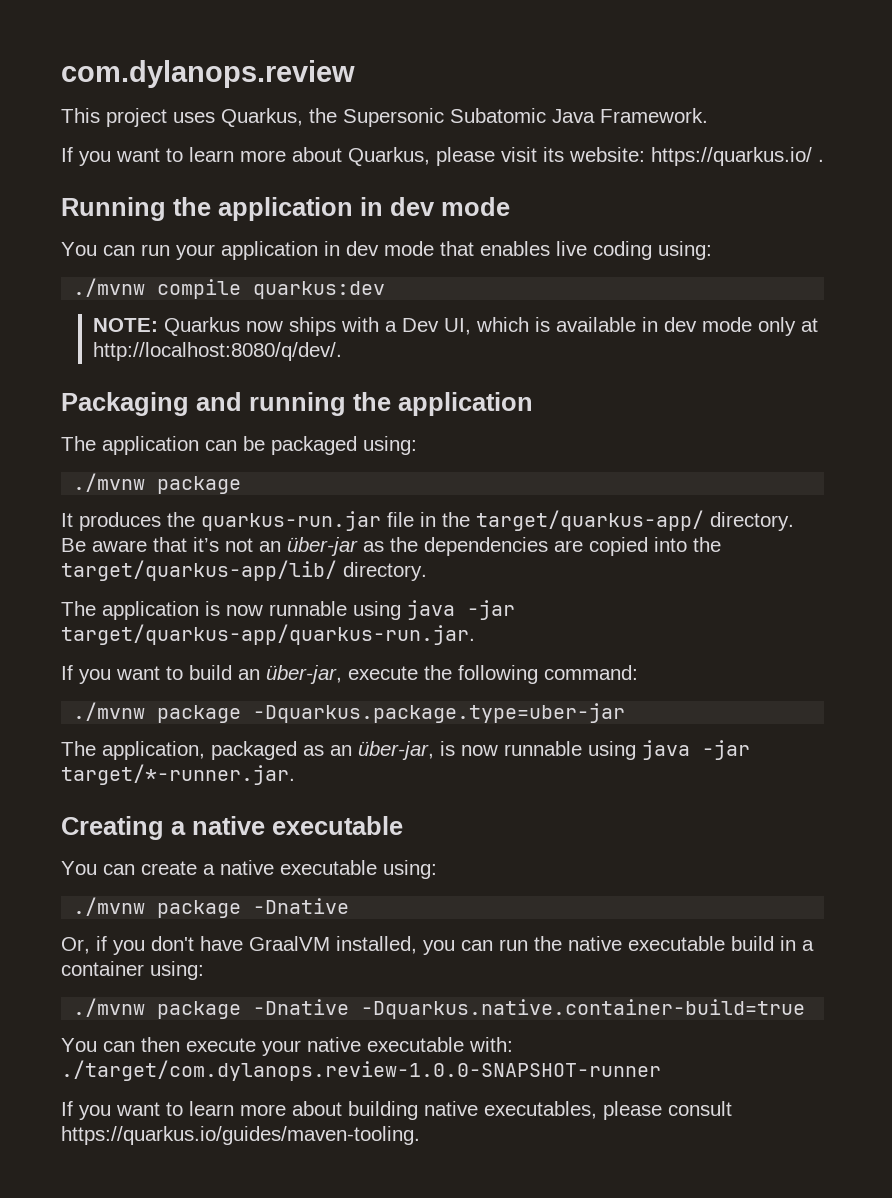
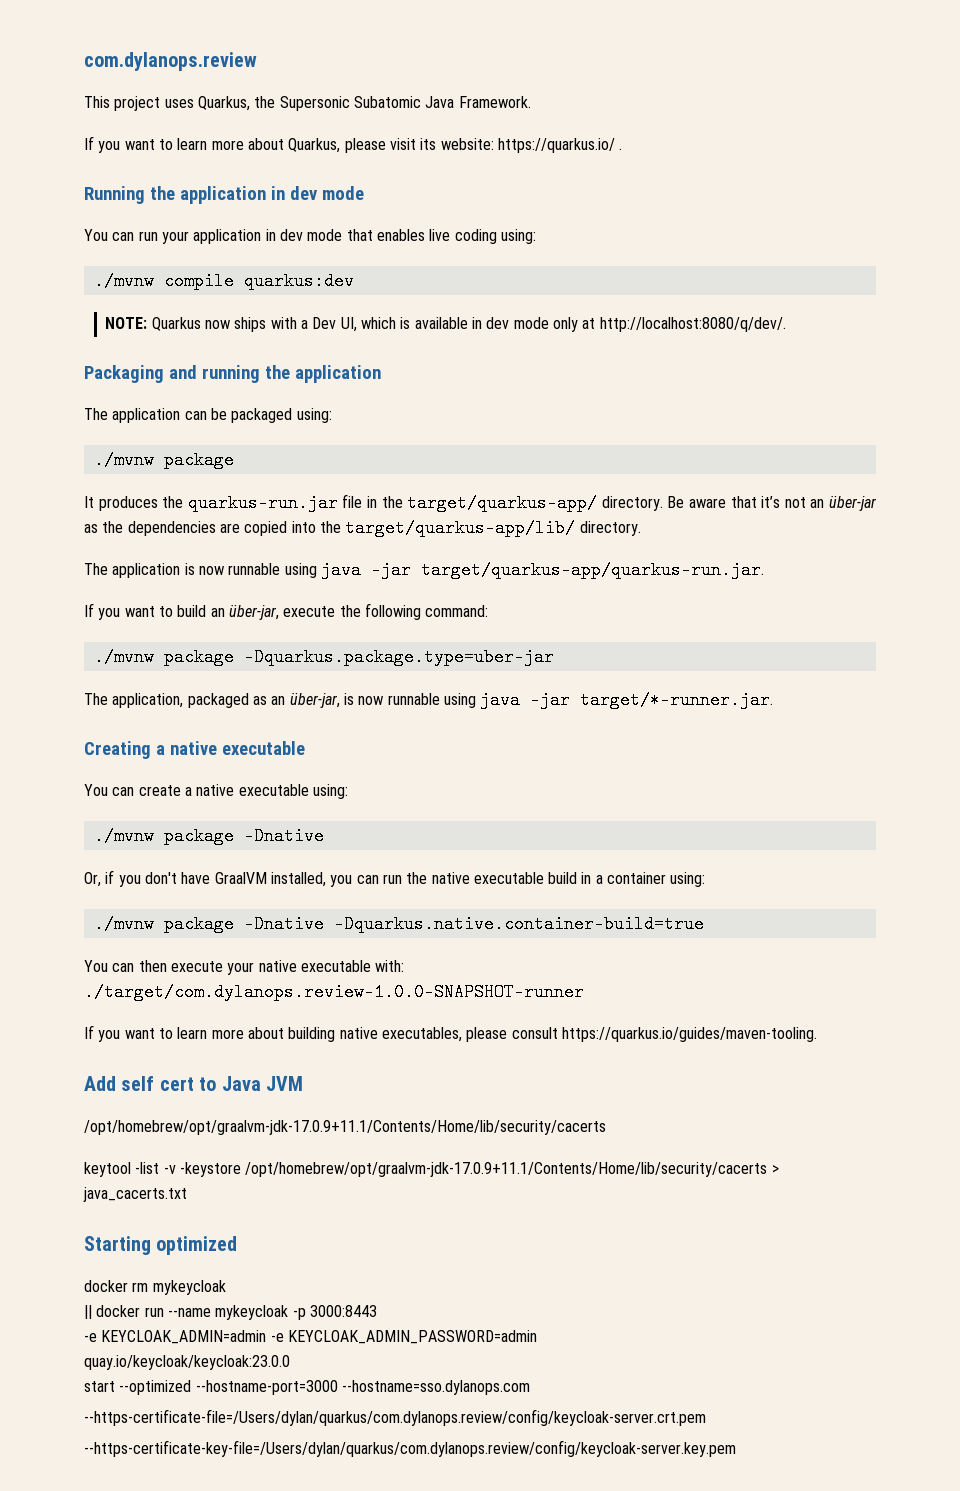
+ Add self cert to Java JVM
+ /opt/homebrew/opt/graalvm-jdk-17.0.9+11.1/Contents/Home/lib/security/cacerts
+ keytool -list -v -keystore /opt/homebrew/opt/graalvm-jdk-17.0.9+11.1/Contents/Home/lib/security/cacerts > java_cacerts.txt
+ Starting optimized
+ docker rm mykeycloak
+ || docker run --name mykeycloak -p 3000:8443
+ -e KEYCLOAK_ADMIN=admin -e KEYCLOAK_ADMIN_PASSWORD=admin
+ quay.io/keycloak/keycloak:23.0.0
+ start --optimized --hostname-port=3000 --hostname=sso.dylanops.com
+ --https-certificate-file=/Users/dylan/quarkus/com.dylanops.review/config/keycloak-server.crt.pem
+ --https-certificate-key-file=/Users/dylan/quarkus/com.dylanops.review/config/keycloak-server.key.pem

